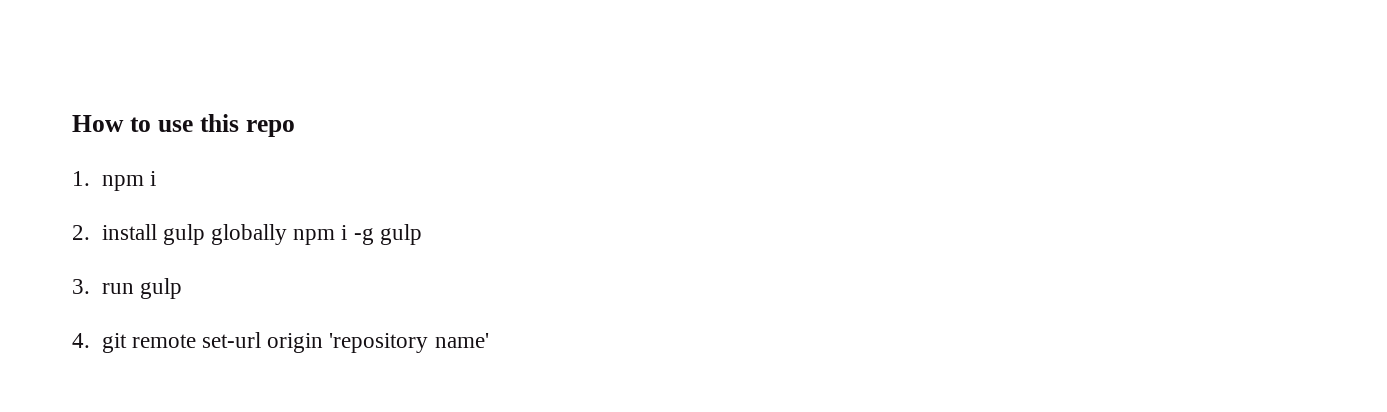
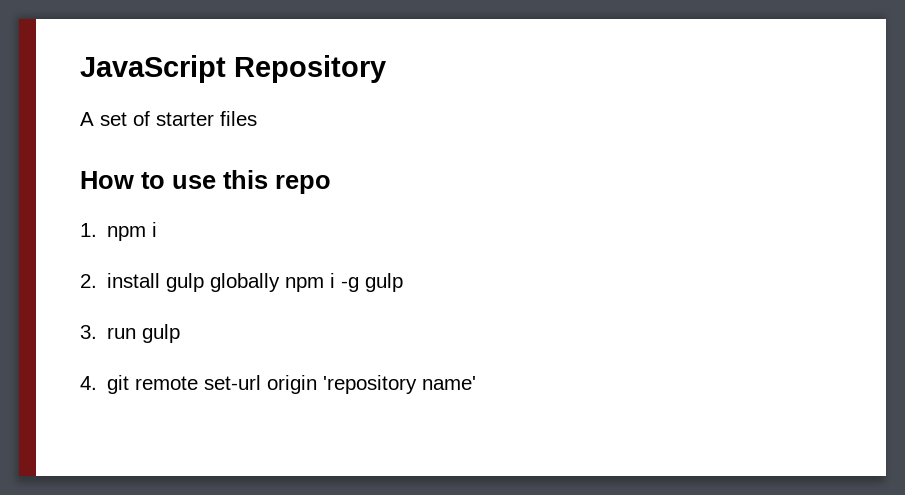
+ JavaScript Repository
+ A set of starter files

